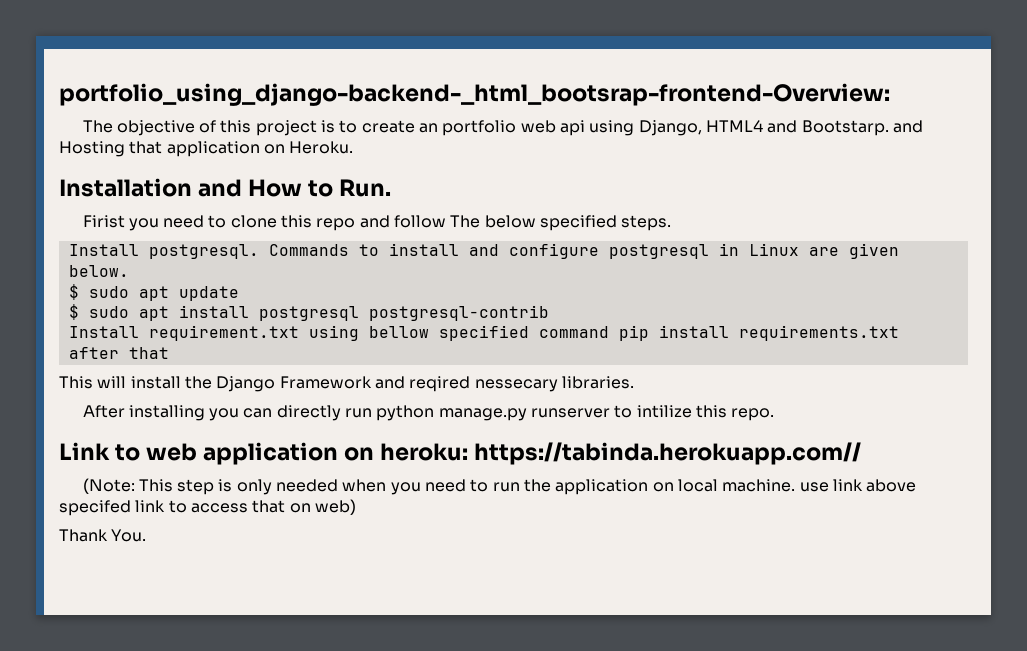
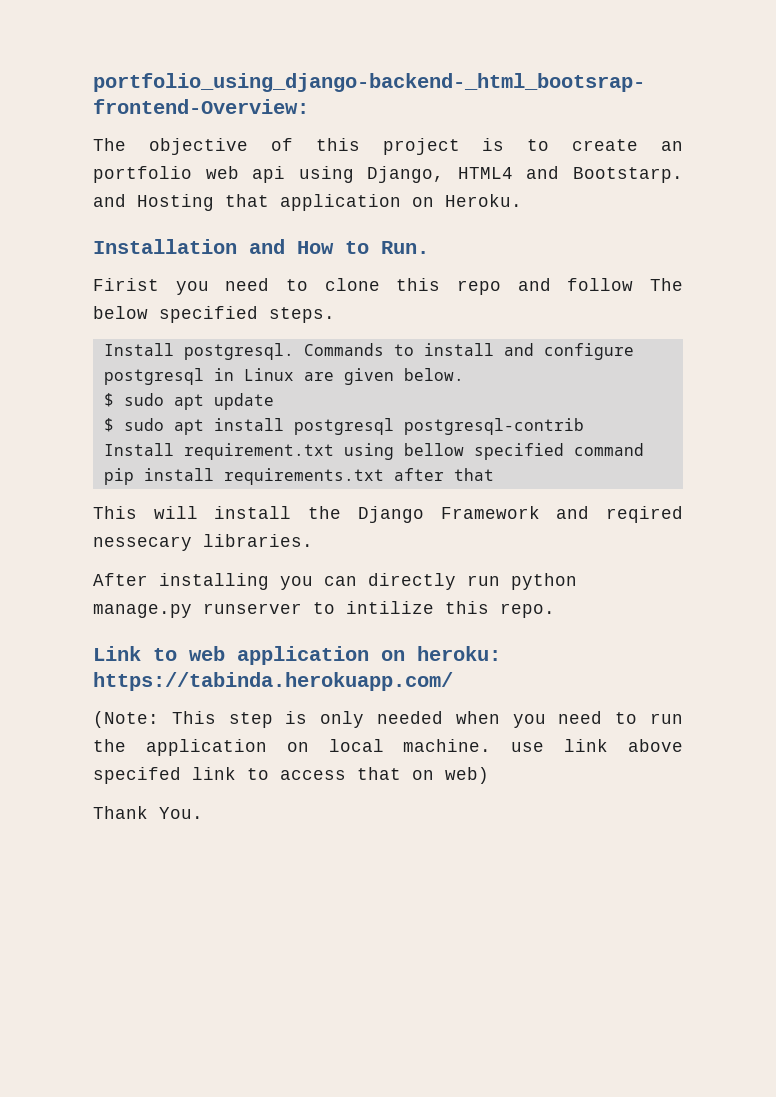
- Link to web application on heroku: https://tabinda.herokuapp.com//
+ Link to web application on heroku: https://tabinda.herokuapp.com/

